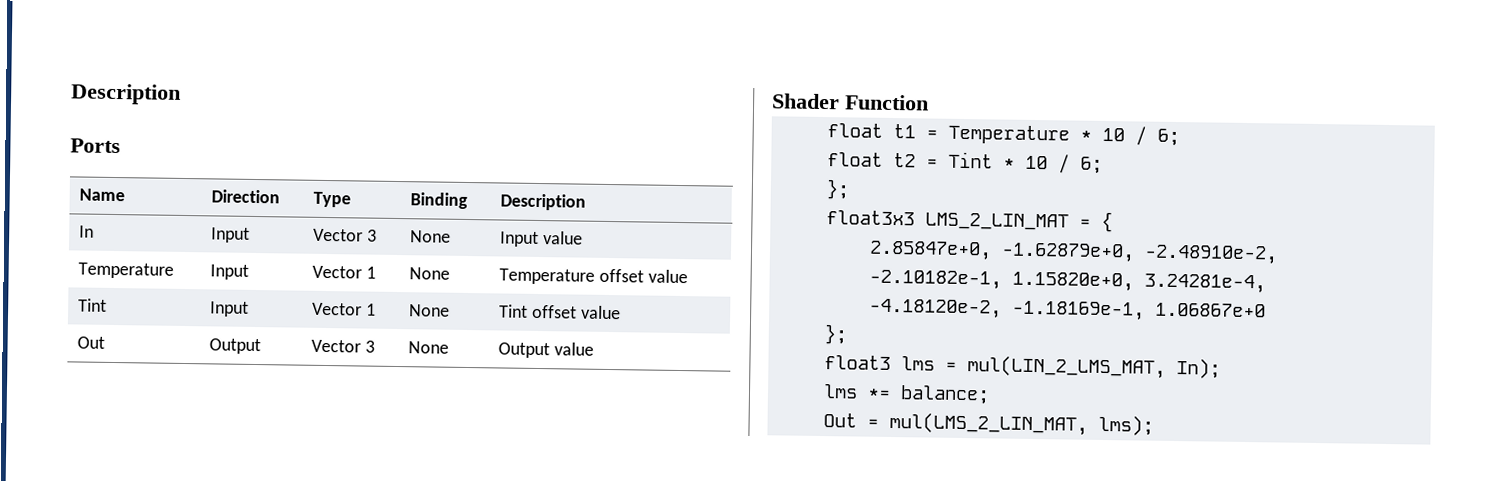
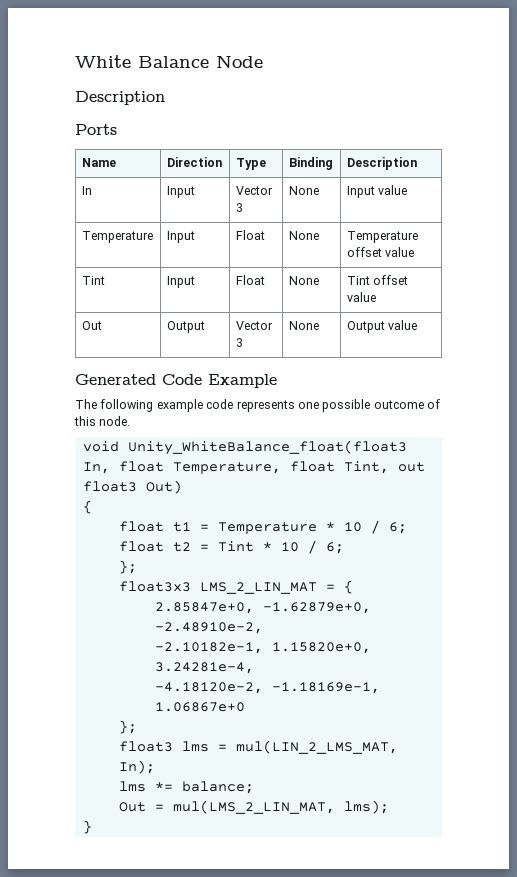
+ White Balance Node
- Temperature | Input | Vector 1 | None | Temperature offset value
+ Temperature | Input | Float | None | Temperature offset value
- Tint | Input | Vector 1 | None | Tint offset value
+ Tint | Input | Float | None | Tint offset value
- Shader Function
+ Generated Code Example
+ The following example code represents one possible outcome of this node.
+ void Unity_WhiteBalance_float(float3 In, float Temperature, float Tint, out float3 Out)
+ {
+ }

